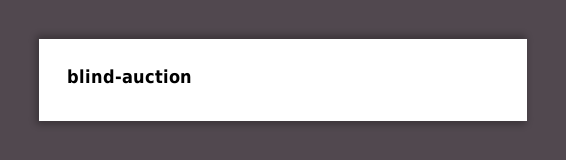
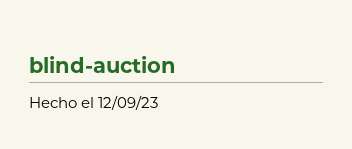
+ Hecho el 12/09/23

